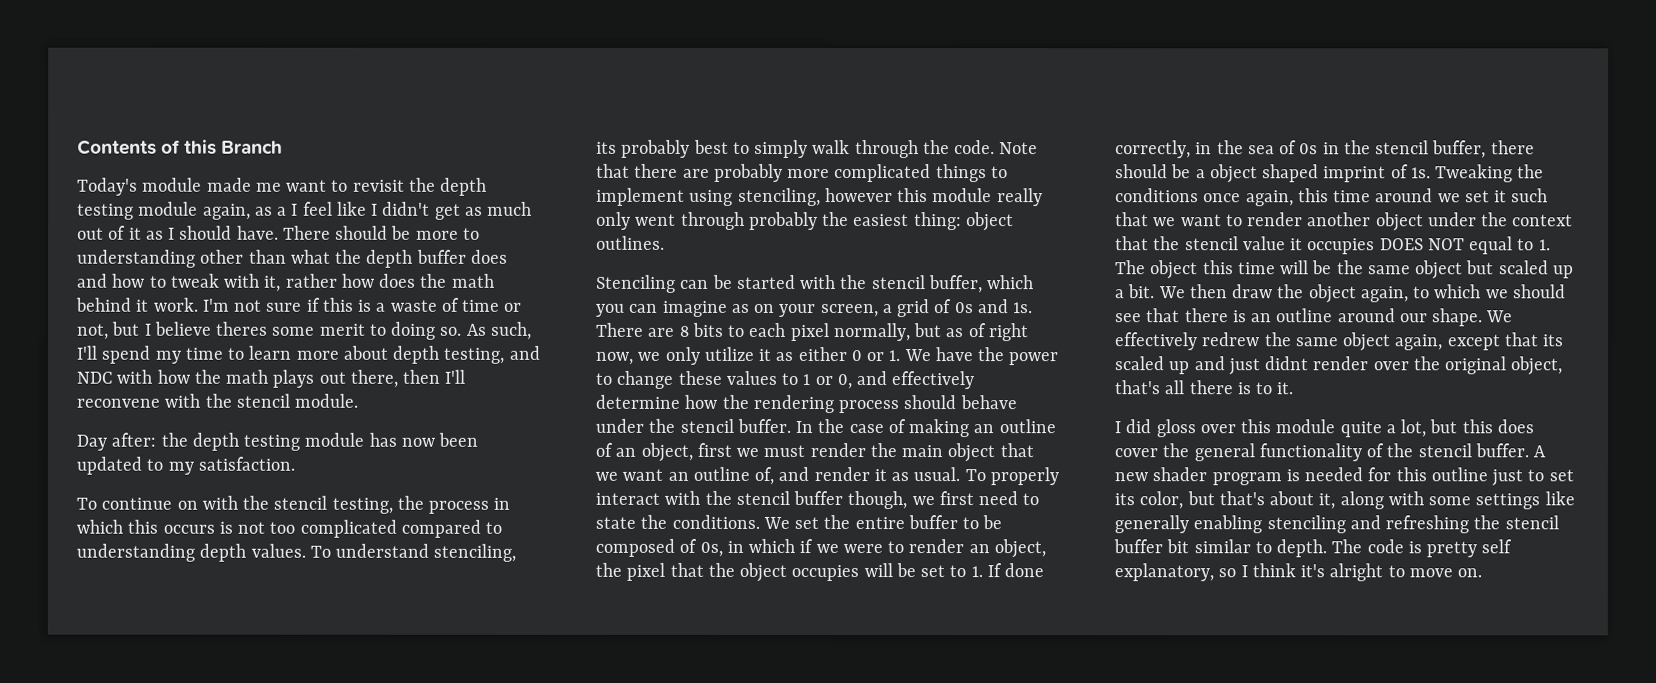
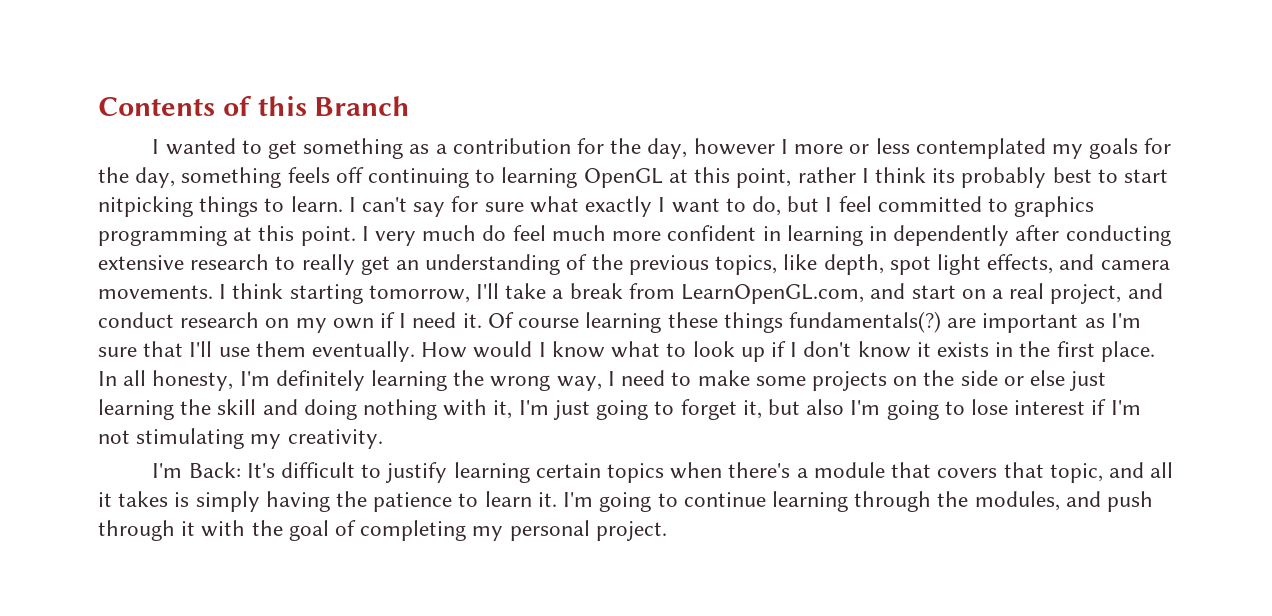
- Today's module made me want to revisit the depth testing module again, as a I feel like I didn't get as much out of it as I should have. There should be more to understanding other than what the depth buffer does and how to tweak with it, rather how does the math behind it work. I'm not sure if this is a waste of time or not, but I believe theres some merit to doing so. As such, I'll spend my time to learn more about depth testing, and NDC with how the math plays out there, then I'll reconvene with the stencil module.
- Day after: the depth testing module has now been updated to my satisfaction.
- To continue on with the stencil testing, the process in which this occurs is not too complicated compared to understanding depth values. To understand stenciling, its probably best to simply walk through the code. Note that there are probably more complicated things to implement using stenciling, however this module really only went through probably the easiest thing: object outlines.
- Stenciling can be started with the stencil buffer, which you can imagine as on your screen, a grid of 0s and 1s. There are 8 bits to each pixel normally, but as of right now, we only utilize it as either 0 or 1. We have the power to change these values to 1 or 0, and effectively determine how the rendering process should behave under the stencil buffer. In the case of making an outline of an object, first we must render the main object that we want an outline of, and render it as usual. To properly interact with the stencil buffer though, we first need to state the conditions. We set the entire buffer to be composed of 0s, in which if we were to render an object, the pixel that the object occupies will be set to 1. If done correctly, in the sea of 0s in the stencil buffer, there should be a object shaped imprint of 1s. Tweaking the conditions once again, this time around we set it such that we want to render another object under the context that the stencil value it occupies DOES NOT equal to 1. The object this time will be the same object but scaled up a bit. We then draw the object again, to which we should see that there is an outline around our shape. We effectively redrew the same object again, except that its scaled up and just didnt render over the original object, that's all there is to it.
- I did gloss over this module quite a lot, but this does cover the general functionality of the stencil buffer. A new shader program is needed for this outline just to set its color, but that's about it, along with some settings like generally enabling stenciling and refreshing the stencil buffer bit similar to depth. The code is pretty self explanatory, so I think it's alright to move on.
+ I wanted to get something as a contribution for the day, however I more or less contemplated my goals for the day, something feels off continuing to learning OpenGL at this point, rather I think its probably best to start nitpicking things to learn. I can't say for sure what exactly I want to do, but I feel committed to graphics programming at this point. I very much do feel much more confident in learning in dependently after conducting extensive research to really get an understanding of the previous topics, like depth, spot light effects, and camera movements. I think starting tomorrow, I'll take a break from LearnOpenGL.com, and start on a real project, and conduct research on my own if I need it. Of course learning these things fundamentals(?) are important as I'm sure that I'll use them eventually. How would I know what to look up if I don't know it exists in the first place. In all honesty, I'm definitely learning the wrong way, I need to make some projects on the side or else just learning the skill and doing nothing with it, I'm just going to forget it, but also I'm going to lose interest if I'm not stimulating my creativity.
+ I'm Back: It's difficult to justify learning certain topics when there's a module that covers that topic, and all it takes is simply having the patience to learn it. I'm going to continue learning through the modules, and push through it with the goal of completing my personal project.

